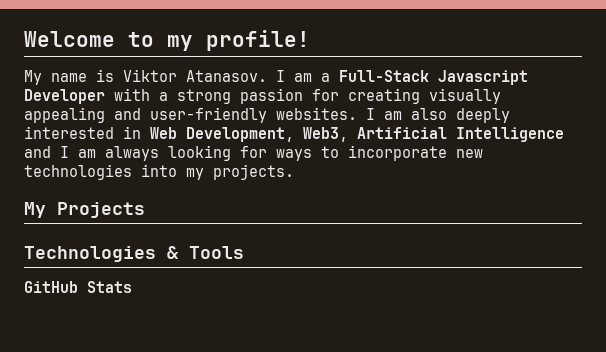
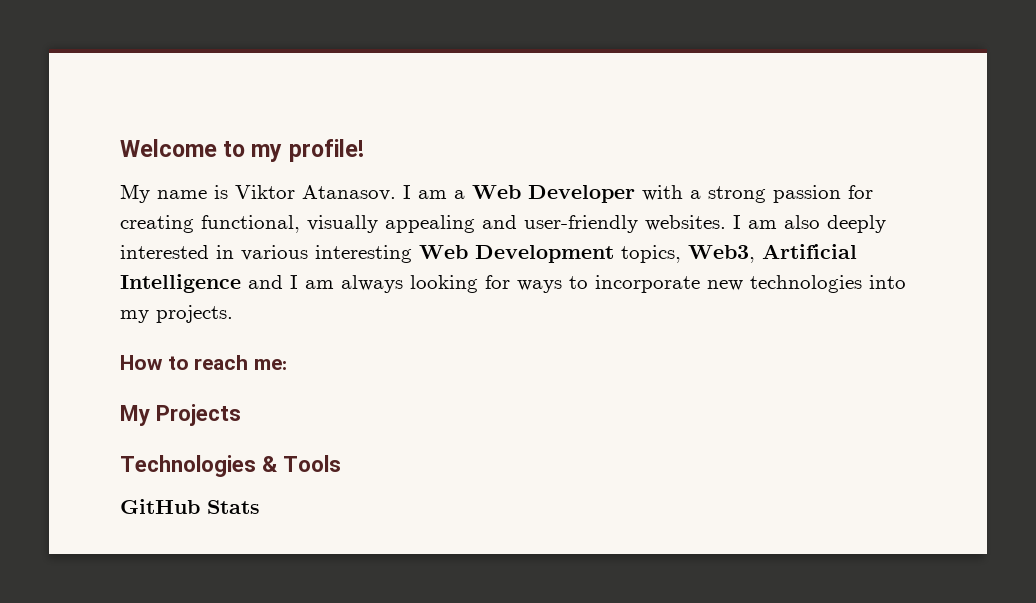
- I am a Full-Stack Javascript Developer with a strong passion for creating visually appealing and user-friendly websites.
+ I am a Web Developer with a strong passion for creating functional, visually appealing and user-friendly websites.
- I am also deeply interested in Web Development, Web3, Artificial Intelligence and I am always looking for ways to incorporate new technologies into my projects.
+ I am also deeply interested in various interesting Web Development topics, Web3, Artificial Intelligence and I am always looking for ways to incorporate new technologies into my projects.
+ How to reach me:

